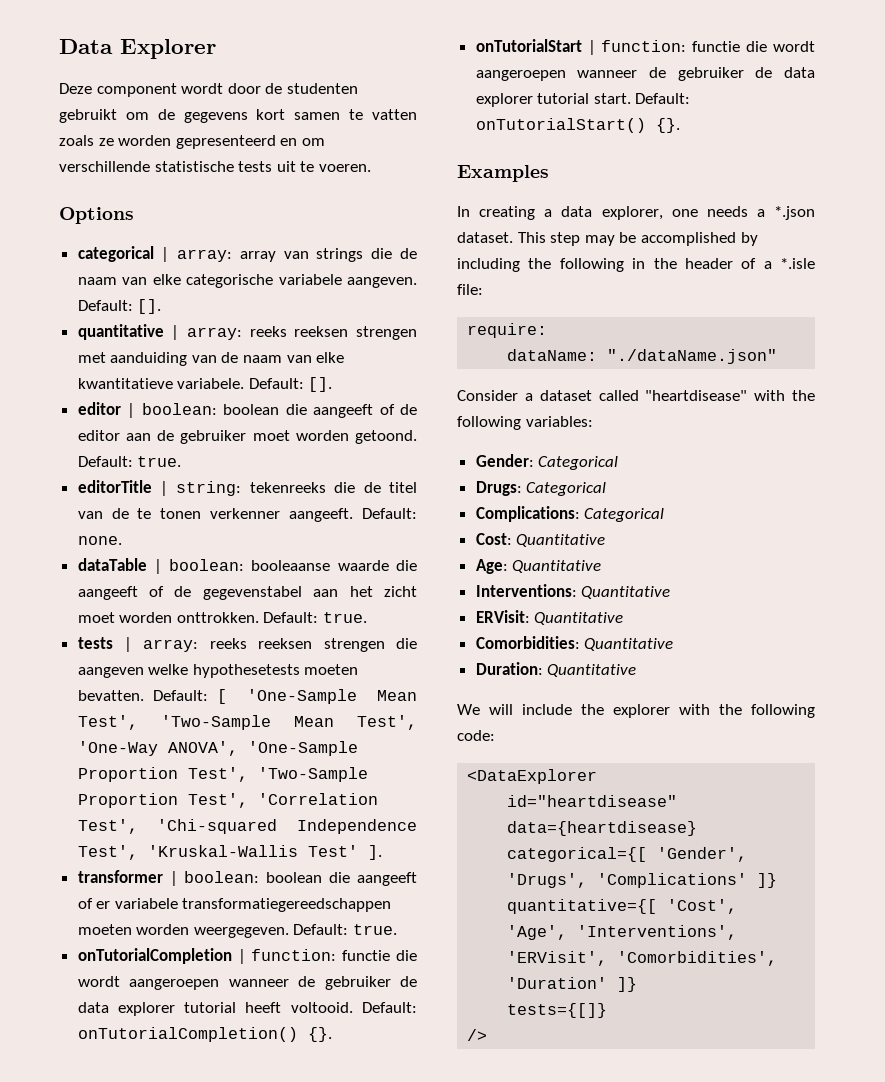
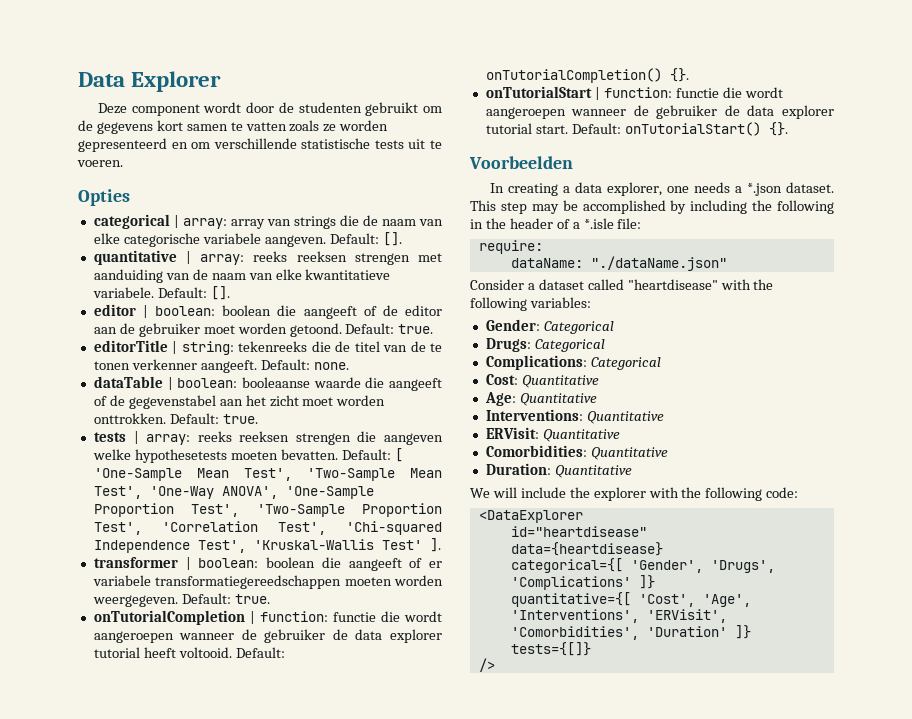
- Options
+ Opties
- Examples
+ Voorbeelden

